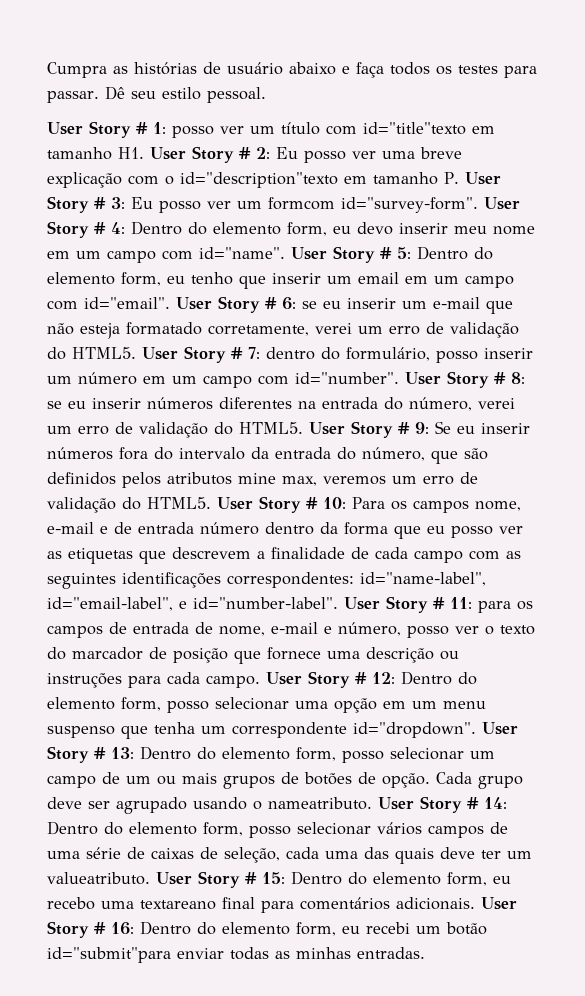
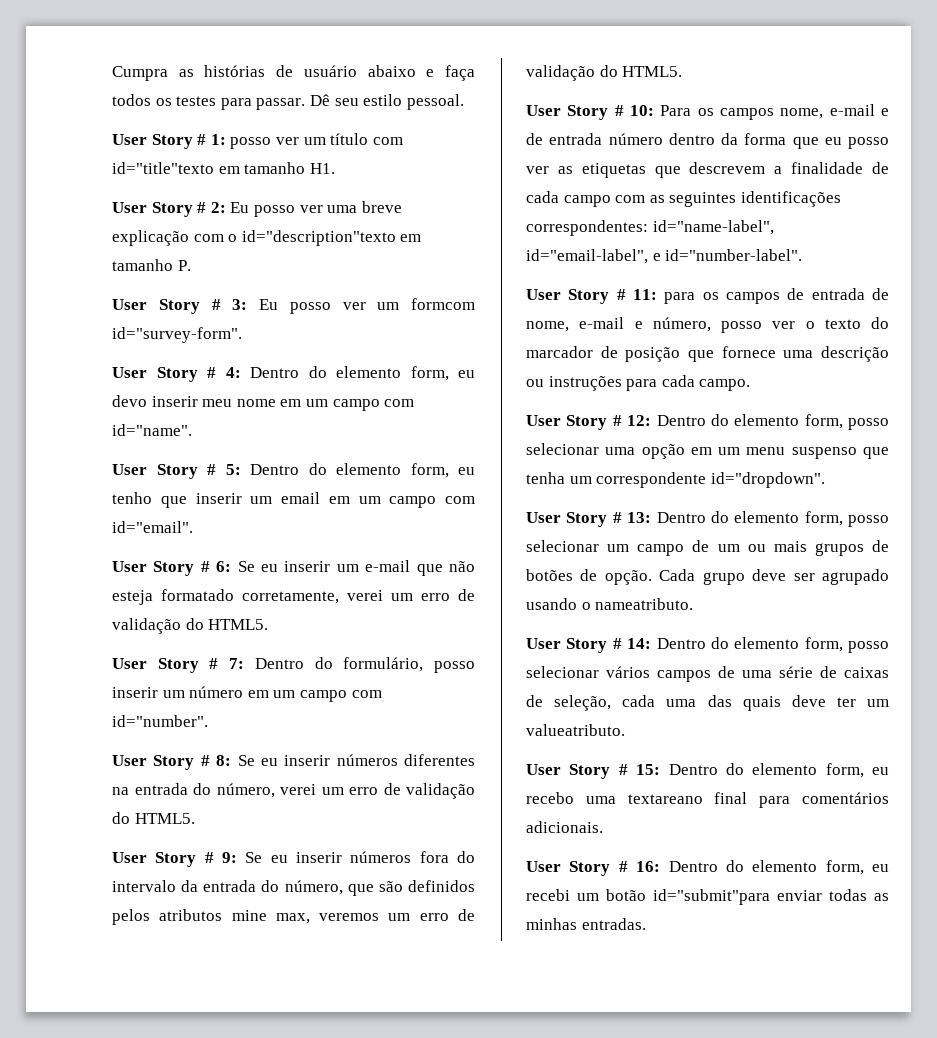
- posso ver um título com id="title"texto em tamanho H1. User Story # 2:
+ posso ver um título com id="title"texto em tamanho H1.
+ User Story # 2:
- Eu posso ver uma breve explicação com o id="description"texto em tamanho P. User Story # 3:
+ Eu posso ver uma breve explicação com o id="description"texto em tamanho P.
+ User Story # 3:
- Eu posso ver um formcom id="survey-form". User Story # 4:
+ Eu posso ver um formcom id="survey-form".
+ User Story # 4:
- Dentro do elemento form, eu devo inserir meu nome em um campo com id="name". User Story # 5:
+ Dentro do elemento form, eu devo inserir meu nome em um campo com id="name".
+ User Story # 5:
- Dentro do elemento form, eu tenho que inserir um email em um campo com id="email". User Story # 6:
+ Dentro do elemento form, eu tenho que inserir um email em um campo com id="email".
+ User Story # 6:
- se eu inserir um e-mail que não esteja formatado corretamente, verei um erro de validação do HTML5. User Story # 7:
+ Se eu inserir um e-mail que não esteja formatado corretamente, verei um erro de validação do HTML5.
+ User Story # 7:
- dentro do formulário, posso inserir um número em um campo com id="number". User Story # 8:
+ Dentro do formulário, posso inserir um número em um campo com id="number".
+ User Story # 8:
- se eu inserir números diferentes na entrada do número, verei um erro de validação do HTML5. User Story # 9:
+ Se eu inserir números diferentes na entrada do número, verei um erro de validação do HTML5.
+ User Story # 9:
- Se eu inserir números fora do intervalo da entrada do número, que são definidos pelos atributos mine max, veremos um erro de validação do HTML5. User Story # 10:
+ Se eu inserir números fora do intervalo da entrada do número, que são definidos pelos atributos mine max, veremos um erro de validação do HTML5.
+ User Story # 10:
- id="name-label", id="email-label", e id="number-label". User Story # 11:
+ id="name-label", id="email-label", e id="number-label".
+ User Story # 11:
- para os campos de entrada de nome, e-mail e número, posso ver o texto do marcador de posição que fornece uma descrição ou instruções para cada campo. User Story # 12:
+ para os campos de entrada de nome, e-mail e número, posso ver o texto do marcador de posição que fornece uma descrição ou instruções para cada campo.
+ User Story # 12:
- Dentro do elemento form, posso selecionar uma opção em um menu suspenso que tenha um correspondente id="dropdown". User Story # 13:
+ Dentro do elemento form, posso selecionar uma opção em um menu suspenso que tenha um correspondente id="dropdown".
+ User Story # 13:
- Cada grupo deve ser agrupado usando o nameatributo. User Story # 14:
+ Cada grupo deve ser agrupado usando o nameatributo.
+ User Story # 14:
- Dentro do elemento form, posso selecionar vários campos de uma série de caixas de seleção, cada uma das quais deve ter um valueatributo. User Story # 15:
+ Dentro do elemento form, posso selecionar vários campos de uma série de caixas de seleção, cada uma das quais deve ter um valueatributo.
+ User Story # 15:
- Dentro do elemento form, eu recebo uma textareano final para comentários adicionais. User Story # 16:
+ Dentro do elemento form, eu recebo uma textareano final para comentários adicionais.
+ User Story # 16:

